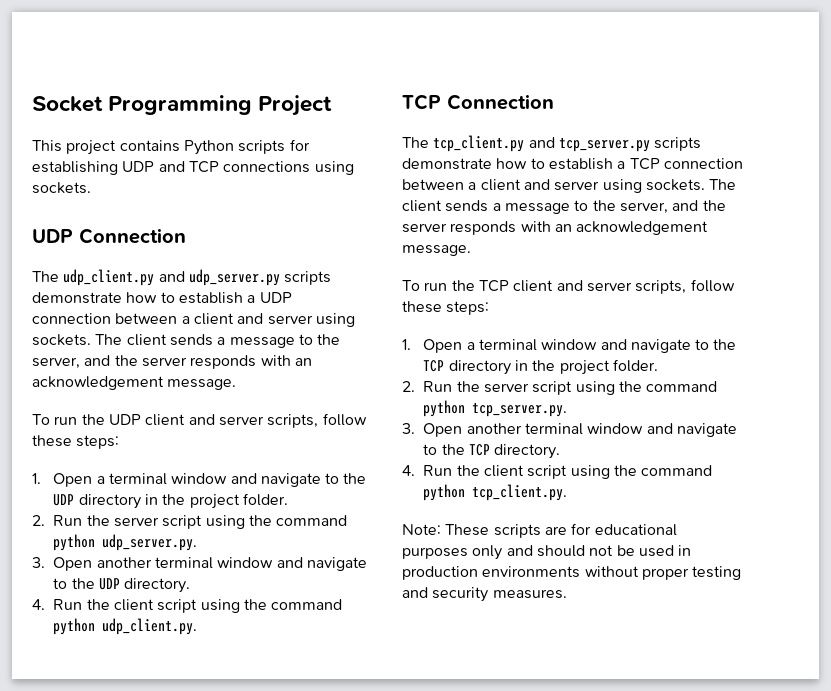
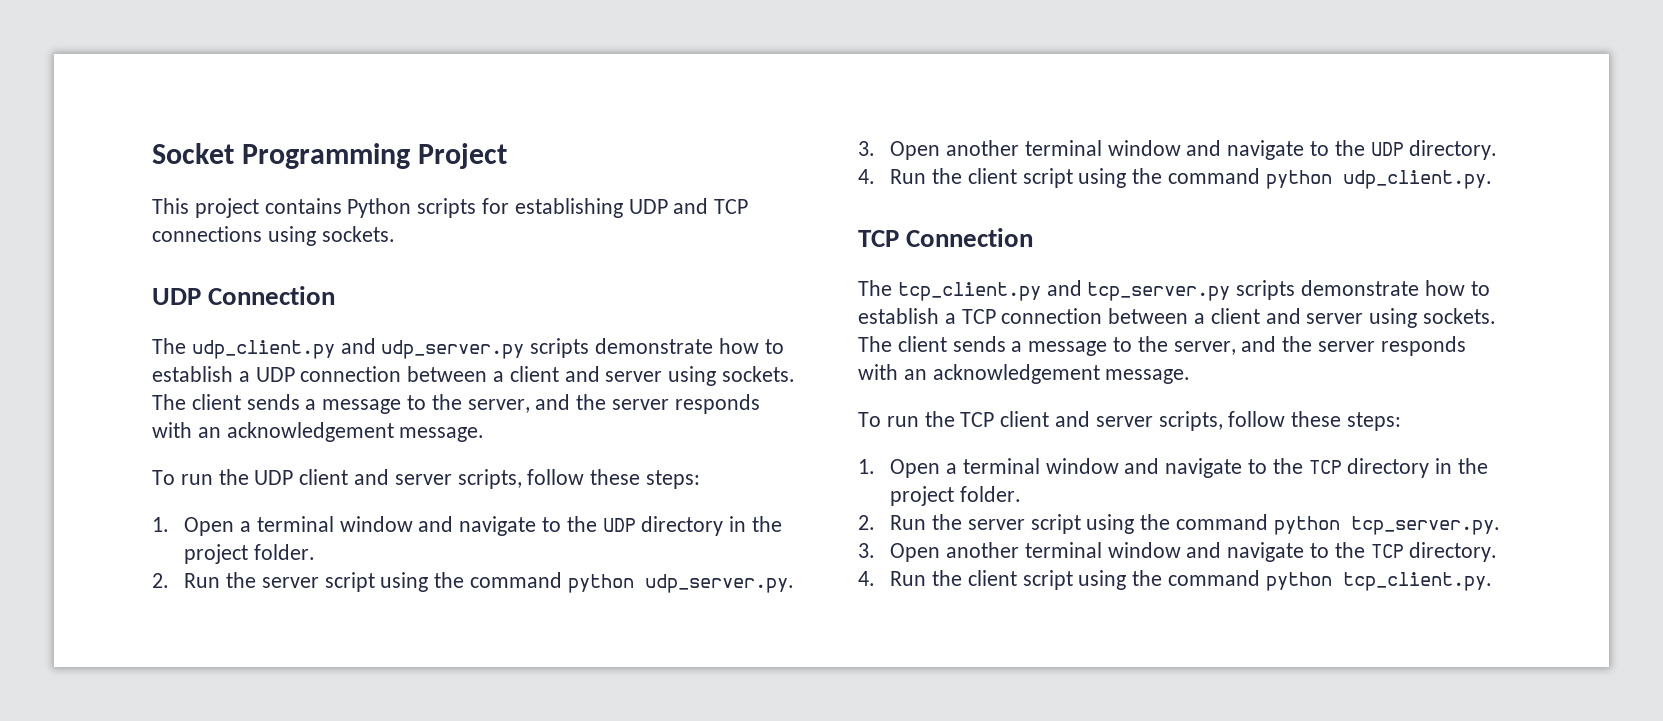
- Note: These scripts are for educational purposes only and should not be used in production environments without proper testing and security measures.

